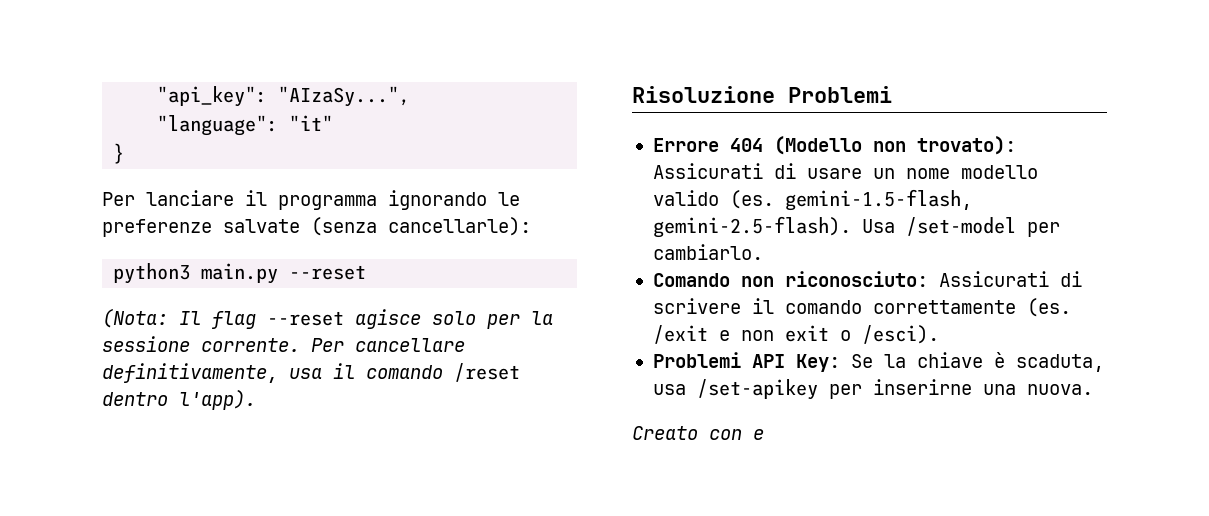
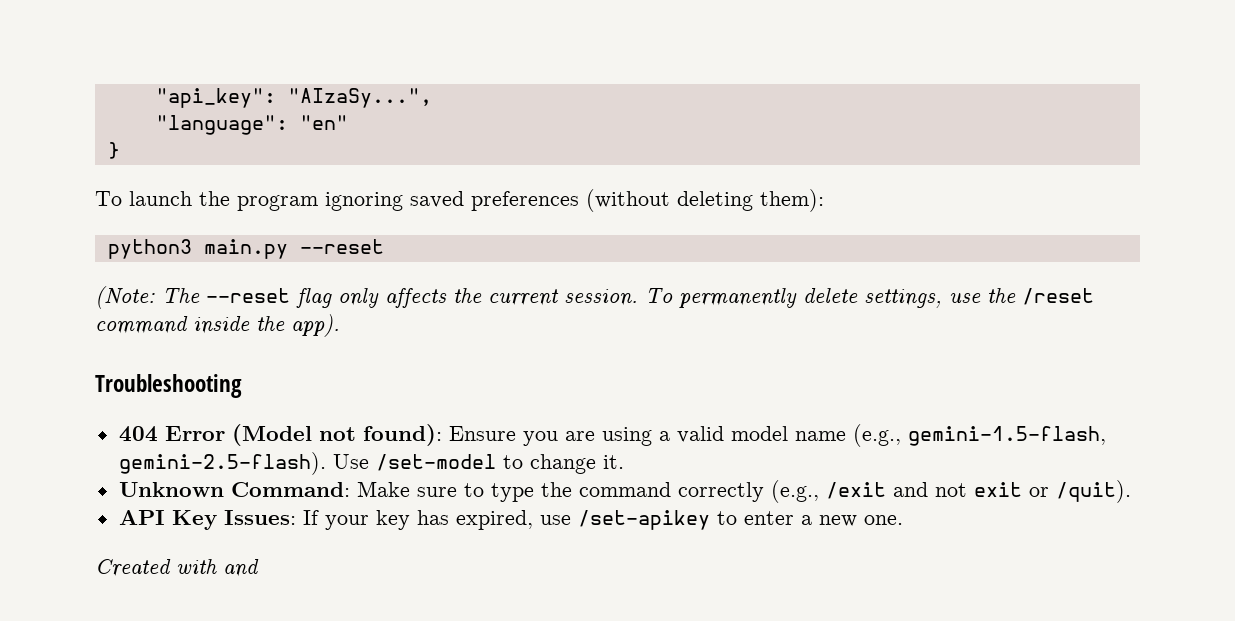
- "language": "it"
+ "language": "en"
- Per lanciare il programma ignorando le preferenze salvate (senza cancellarle):
+ To launch the program ignoring saved preferences (without deleting them):
  python3 main.py --reset
- (Nota: Il flag --reset agisce solo per la sessione corrente. Per cancellare definitivamente, usa il comando /reset dentro l'app).
- Risoluzione Problemi
- Errore 404 (Modello non trovato): Assicurati di usare un nome modello valido (es. gemini-1.5-flash, gemini-2.5-flash). Usa /set-model per cambiarlo.
- Comando non riconosciuto: Assicurati di scrivere il comando correttamente (es. /exit e non exit o /esci).
- Problemi API Key: Se la chiave è scaduta, usa /set-apikey per inserirne una nuova.
- Creato con e
+ (Note: The --reset flag only affects the current session. To permanently delete settings, use the /reset command inside the app).
+ Troubleshooting
+ 404 Error (Model not found): Ensure you are using a valid model name (e.g., gemini-1.5-flash, gemini-2.5-flash). Use /set-model to change it.
+ Unknown Command: Make sure to type the command correctly (e.g., /exit and not exit or /quit).
+ API Key Issues: If your key has expired, use /set-apikey to enter a new one.
+ Created with and

